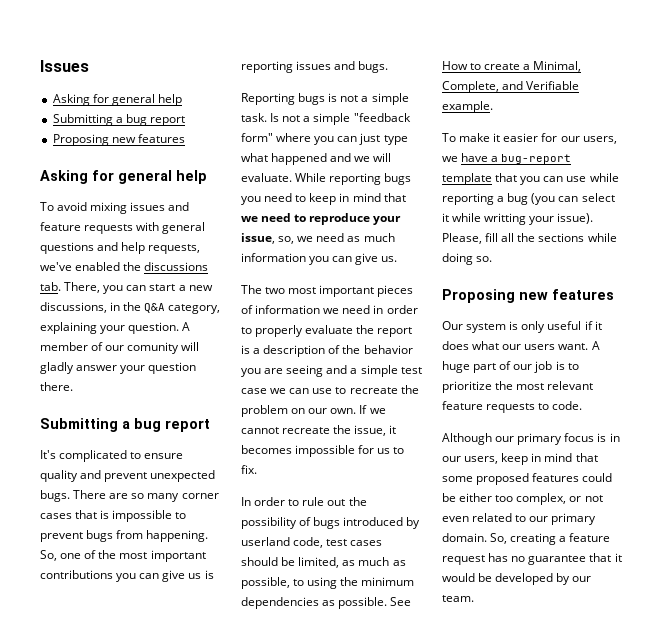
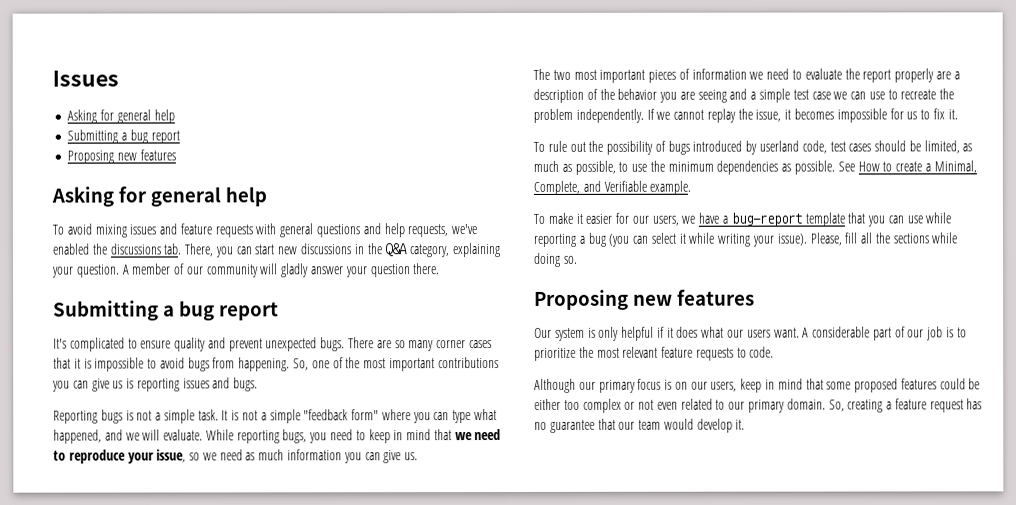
- To avoid mixing issues and feature requests with general questions and help requests, we've enabled the discussions tab. There, you can start a new discussions, in the Q&A category, explaining your question.
+ To avoid mixing issues and feature requests with general questions and help requests, we've enabled the discussions tab. There, you can start new discussions in the Q&A category, explaining your question.
- A member of our comunity will gladly answer your question there.
+ A member of our community will gladly answer your question there.
- There are so many corner cases that is impossible to prevent bugs from happening.
+ There are so many corner cases that it is impossible to avoid bugs from happening.
- Is not a simple "feedback form" where you can just type what happened and we will evaluate.
+ It is not a simple "feedback form" where you can type what happened, and we will evaluate.
- While reporting bugs you need to keep in mind that we need to reproduce your issue, so, we need as much information you can give us.
+ While reporting bugs, you need to keep in mind that we need to reproduce your issue, so we need as much information you can give us.
- The two most important pieces of information we need in order to properly evaluate the report is a description of the behavior you are seeing and a simple test case we can use to recreate the problem on our own.
+ The two most important pieces of information we need to evaluate the report properly are a description of the behavior you are seeing and a simple test case we can use to recreate the problem independently.
- If we cannot recreate the issue, it becomes impossible for us to fix.
- In order to rule out the possibility of bugs introduced by userland code, test cases should be limited, as much as possible, to using the minimum dependencies as possible.
+ If we cannot replay the issue, it becomes impossible for us to fix it.
+ To rule out the possibility of bugs introduced by userland code, test cases should be limited, as much as possible, to use the minimum dependencies as possible.
- To make it easier for our users, we have a bug-report template that you can use while reporting a bug (you can select it while writting your issue).
+ To make it easier for our users, we have a bug-report template that you can use while reporting a bug (you can select it while writing your issue).
- Our system is only useful if it does what our users want.
+ Our system is only helpful if it does what our users want.
- A huge part of our job is to prioritize the most relevant feature requests to code.
+ A considerable part of our job is to prioritize the most relevant feature requests to code.
- Although our primary focus is in our users, keep in mind that some proposed features could be either too complex, or not even related to our primary domain.
+ Although our primary focus is on our users, keep in mind that some proposed features could be either too complex or not even related to our primary domain.
- So, creating a feature request has no guarantee that it would be developed by our team.
+ So, creating a feature request has no guarantee that our team would develop it.

